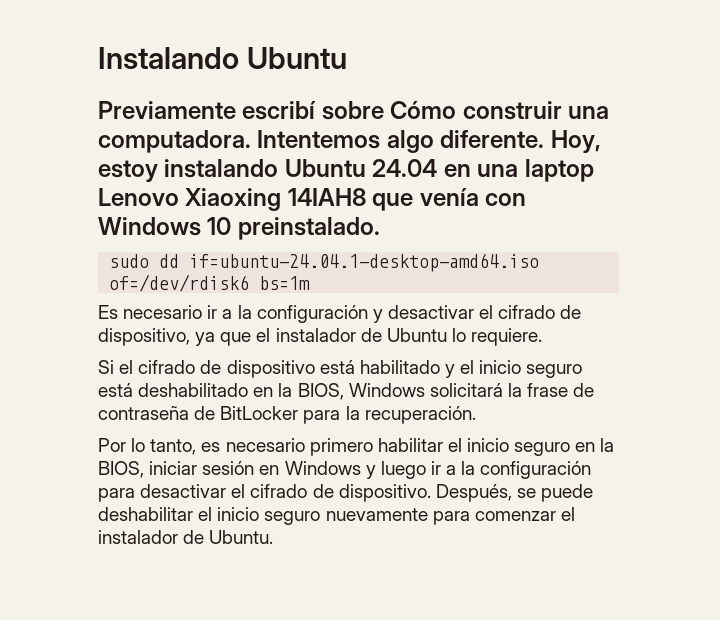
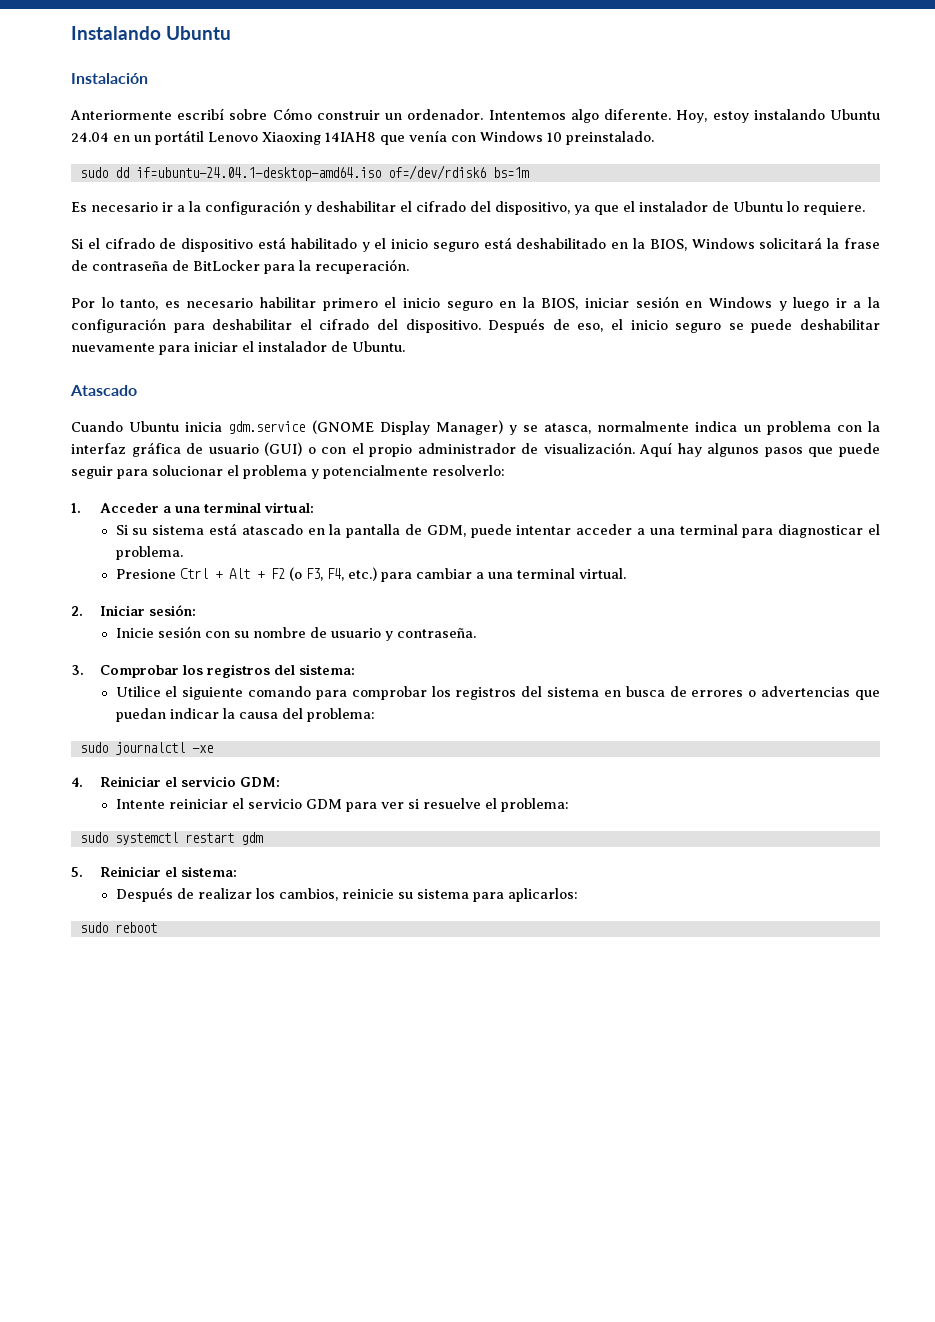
- Previamente escribí sobre Cómo construir una computadora.
+ Instalación
+ Anteriormente escribí sobre Cómo construir un ordenador.
- Hoy, estoy instalando Ubuntu 24.04 en una laptop Lenovo Xiaoxing 14IAH8 que venía con Windows 10 preinstalado.
+ Hoy, estoy instalando Ubuntu 24.04 en un portátil Lenovo Xiaoxing 14IAH8 que venía con Windows 10 preinstalado.
- Es necesario ir a la configuración y desactivar el cifrado de dispositivo, ya que el instalador de Ubuntu lo requiere.
+ Es necesario ir a la configuración y deshabilitar el cifrado del dispositivo, ya que el instalador de Ubuntu lo requiere.
- Por lo tanto, es necesario primero habilitar el inicio seguro en la BIOS, iniciar sesión en Windows y luego ir a la configuración para desactivar el cifrado de dispositivo. Después, se puede deshabilitar el inicio seguro nuevamente para comenzar el instalador de Ubuntu.
+ Por lo tanto, es necesario habilitar primero el inicio seguro en la BIOS, iniciar sesión en Windows y luego ir a la configuración para deshabilitar el cifrado del dispositivo. Después de eso, el inicio seguro se puede deshabilitar nuevamente para iniciar el instalador de Ubuntu.
+ Atascado
+ Cuando Ubuntu inicia gdm.service (GNOME Display Manager) y se atasca, normalmente indica un problema con la interfaz gráfica de usuario (GUI) o con el propio administrador de visualización. Aquí hay algunos pasos que puede seguir para solucionar el problema y potencialmente resolverlo:
+ 1. Acceder a una terminal virtual:
+ Si su sistema está atascado en la pantalla de GDM, puede intentar acceder a una terminal para diagnosticar el problema.
+ Presione Ctrl + Alt + F2 (o F3, F4, etc.) para cambiar a una terminal virtual.
+ 2. Iniciar sesión:
+ Inicie sesión con su nombre de usuario y contraseña.
+ 3. Comprobar los registros del sistema:
+ Utilice el siguiente comando para comprobar los registros del sistema en busca de errores o advertencias que puedan indicar la causa del problema:
+ sudo journalctl -xe
+ 4. Reiniciar el servicio GDM:
+ Intente reiniciar el servicio GDM para ver si resuelve el problema:
+ sudo systemctl restart gdm
+ 5. Reiniciar el sistema:
+ Después de realizar los cambios, reinicie su sistema para aplicarlos:
+ sudo reboot

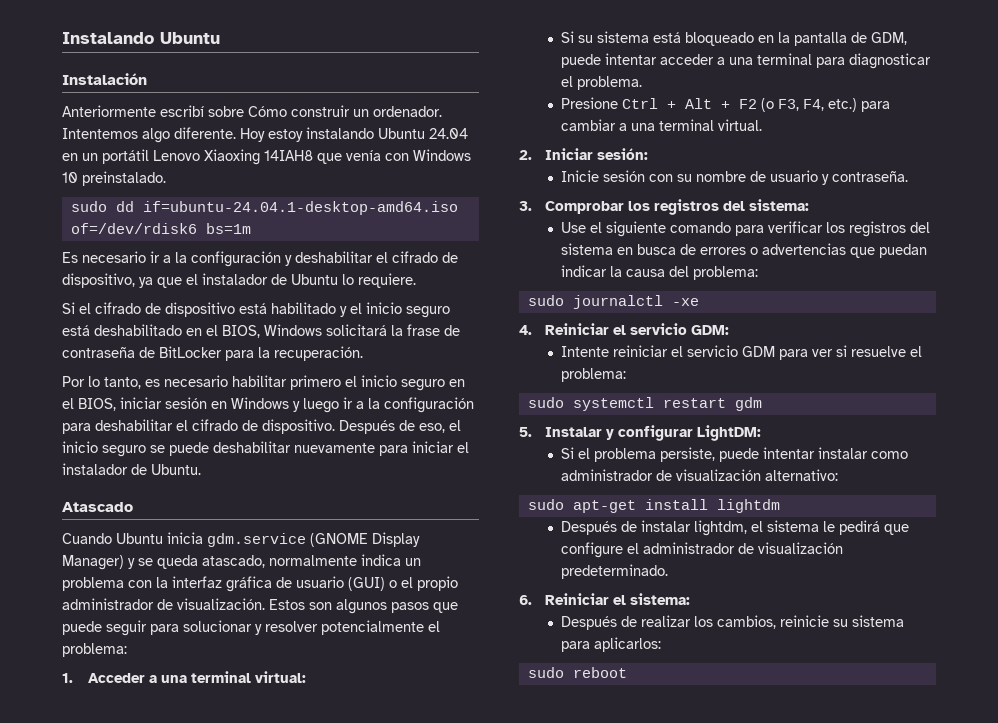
- Hoy, estoy instalando Ubuntu 24.04 en un portátil Lenovo Xiaoxing 14IAH8 que venía con Windows 10 preinstalado.
+ Hoy estoy instalando Ubuntu 24.04 en un portátil Lenovo Xiaoxing 14IAH8 que venía con Windows 10 preinstalado.
- Es necesario ir a la configuración y deshabilitar el cifrado del dispositivo, ya que el instalador de Ubuntu lo requiere.
+ Es necesario ir a la configuración y deshabilitar el cifrado de dispositivo, ya que el instalador de Ubuntu lo requiere.
- Si el cifrado de dispositivo está habilitado y el inicio seguro está deshabilitado en la BIOS, Windows solicitará la frase de contraseña de BitLocker para la recuperación.
+ Si el cifrado de dispositivo está habilitado y el inicio seguro está deshabilitado en el BIOS, Windows solicitará la frase de contraseña de BitLocker para la recuperación.
- Por lo tanto, es necesario habilitar primero el inicio seguro en la BIOS, iniciar sesión en Windows y luego ir a la configuración para deshabilitar el cifrado del dispositivo.
+ Por lo tanto, es necesario habilitar primero el inicio seguro en el BIOS, iniciar sesión en Windows y luego ir a la configuración para deshabilitar el cifrado de dispositivo.
- Cuando Ubuntu inicia gdm.service (GNOME Display Manager) y se atasca, normalmente indica un problema con la interfaz gráfica de usuario (GUI) o con el propio administrador de visualización.
+ Cuando Ubuntu inicia gdm.service (GNOME Display Manager) y se queda atascado, normalmente indica un problema con la interfaz gráfica de usuario (GUI) o el propio administrador de visualización.
- Aquí hay algunos pasos que puede seguir para solucionar el problema y potencialmente resolverlo:
+ Estos son algunos pasos que puede seguir para solucionar y resolver potencialmente el problema:
- Si su sistema está atascado en la pantalla de GDM, puede intentar acceder a una terminal para diagnosticar el problema.
+ Si su sistema está bloqueado en la pantalla de GDM, puede intentar acceder a una terminal para diagnosticar el problema.
- Utilice el siguiente comando para comprobar los registros del sistema en busca de errores o advertencias que puedan indicar la causa del problema:
+ Use el siguiente comando para verificar los registros del sistema en busca de errores o advertencias que puedan indicar la causa del problema:
- 5. Reiniciar el sistema:
+ 5. Instalar y configurar LightDM:
+ Si el problema persiste, puede intentar instalar como administrador de visualización alternativo:
+ sudo apt-get install lightdm
+ Después de instalar lightdm, el sistema le pedirá que configure el administrador de visualización predeterminado.
+ 6. Reiniciar el sistema:

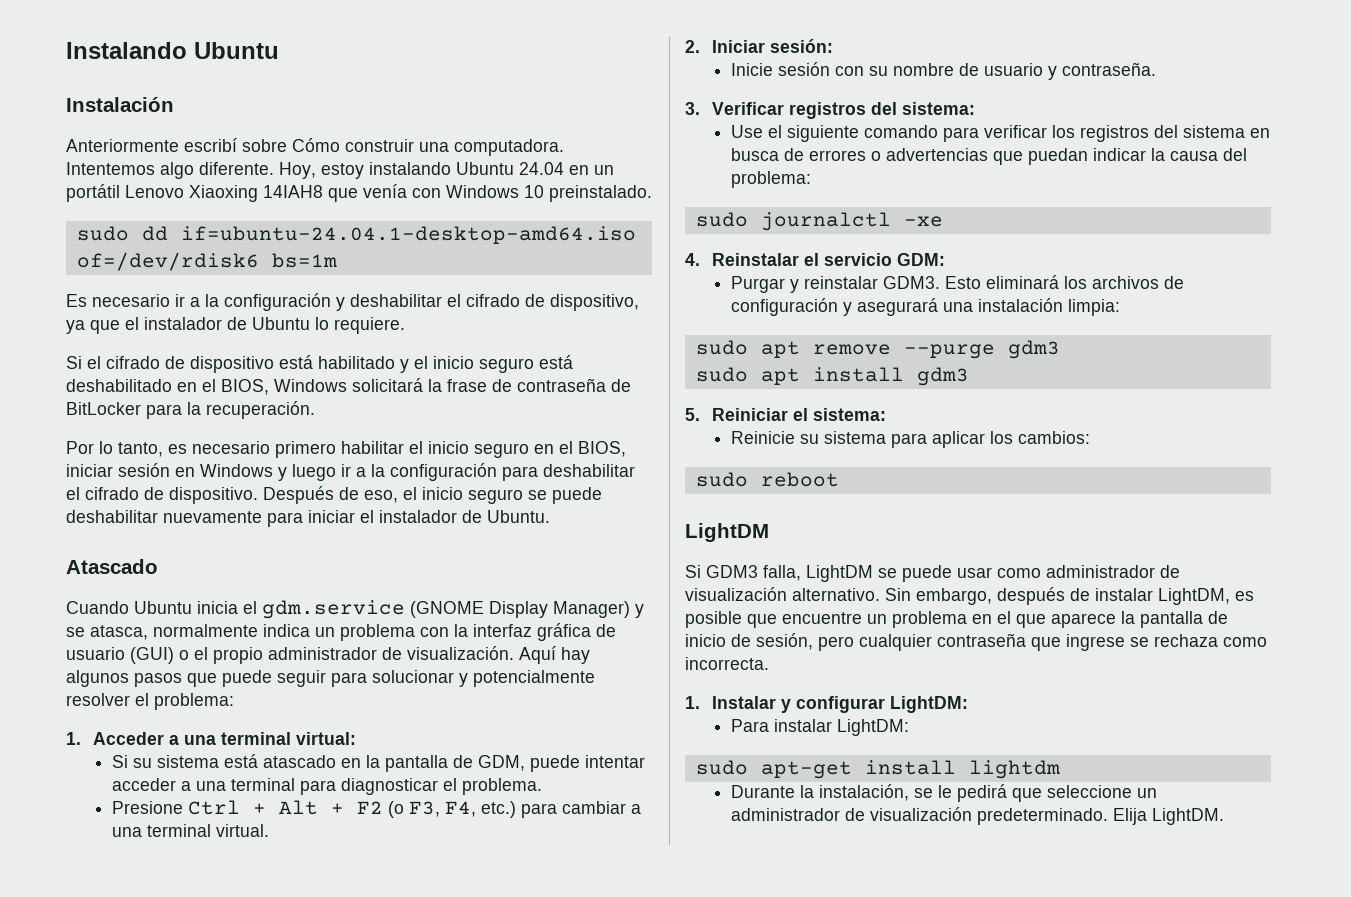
- Anteriormente escribí sobre Cómo construir un ordenador.
+ Anteriormente escribí sobre Cómo construir una computadora.
- Hoy estoy instalando Ubuntu 24.04 en un portátil Lenovo Xiaoxing 14IAH8 que venía con Windows 10 preinstalado.
+ Hoy, estoy instalando Ubuntu 24.04 en un portátil Lenovo Xiaoxing 14IAH8 que venía con Windows 10 preinstalado.
- Por lo tanto, es necesario habilitar primero el inicio seguro en el BIOS, iniciar sesión en Windows y luego ir a la configuración para deshabilitar el cifrado de dispositivo.
+ Por lo tanto, es necesario primero habilitar el inicio seguro en el BIOS, iniciar sesión en Windows y luego ir a la configuración para deshabilitar el cifrado de dispositivo.
- Cuando Ubuntu inicia gdm.service (GNOME Display Manager) y se queda atascado, normalmente indica un problema con la interfaz gráfica de usuario (GUI) o el propio administrador de visualización.
+ Cuando Ubuntu inicia el gdm.service (GNOME Display Manager) y se atasca, normalmente indica un problema con la interfaz gráfica de usuario (GUI) o el propio administrador de visualización.
- Estos son algunos pasos que puede seguir para solucionar y resolver potencialmente el problema:
+ Aquí hay algunos pasos que puede seguir para solucionar y potencialmente resolver el problema:
- Si su sistema está bloqueado en la pantalla de GDM, puede intentar acceder a una terminal para diagnosticar el problema.
+ Si su sistema está atascado en la pantalla de GDM, puede intentar acceder a una terminal para diagnosticar el problema.
- 3. Comprobar los registros del sistema:
+ 3. Verificar registros del sistema:
- 4. Reiniciar el servicio GDM:
+ 4. Reinstalar el servicio GDM:
- Intente reiniciar el servicio GDM para ver si resuelve el problema:
- sudo systemctl restart gdm
- 5. Instalar y configurar LightDM:
- Si el problema persiste, puede intentar instalar como administrador de visualización alternativo:
+ Purgar y reinstalar GDM3. Esto eliminará los archivos de configuración y asegurará una instalación limpia:
+ sudo apt remove --purge gdm3
+ sudo apt install gdm3
+ 5. Reiniciar el sistema:
+ Reinicie su sistema para aplicar los cambios:
+ sudo reboot
+ LightDM
+ Si GDM3 falla, LightDM se puede usar como administrador de visualización alternativo. Sin embargo, después de instalar LightDM, es posible que encuentre un problema en el que aparece la pantalla de inicio de sesión, pero cualquier contraseña que ingrese se rechaza como incorrecta.
+ 1. Instalar y configurar LightDM:
+ Para instalar LightDM:
  sudo apt-get install lightdm
- Después de instalar lightdm, el sistema le pedirá que configure el administrador de visualización predeterminado.
- 6. Reiniciar el sistema:
- Después de realizar los cambios, reinicie su sistema para aplicarlos:
- sudo reboot
+ Durante la instalación, se le pedirá que seleccione un administrador de visualización predeterminado. Elija LightDM.

